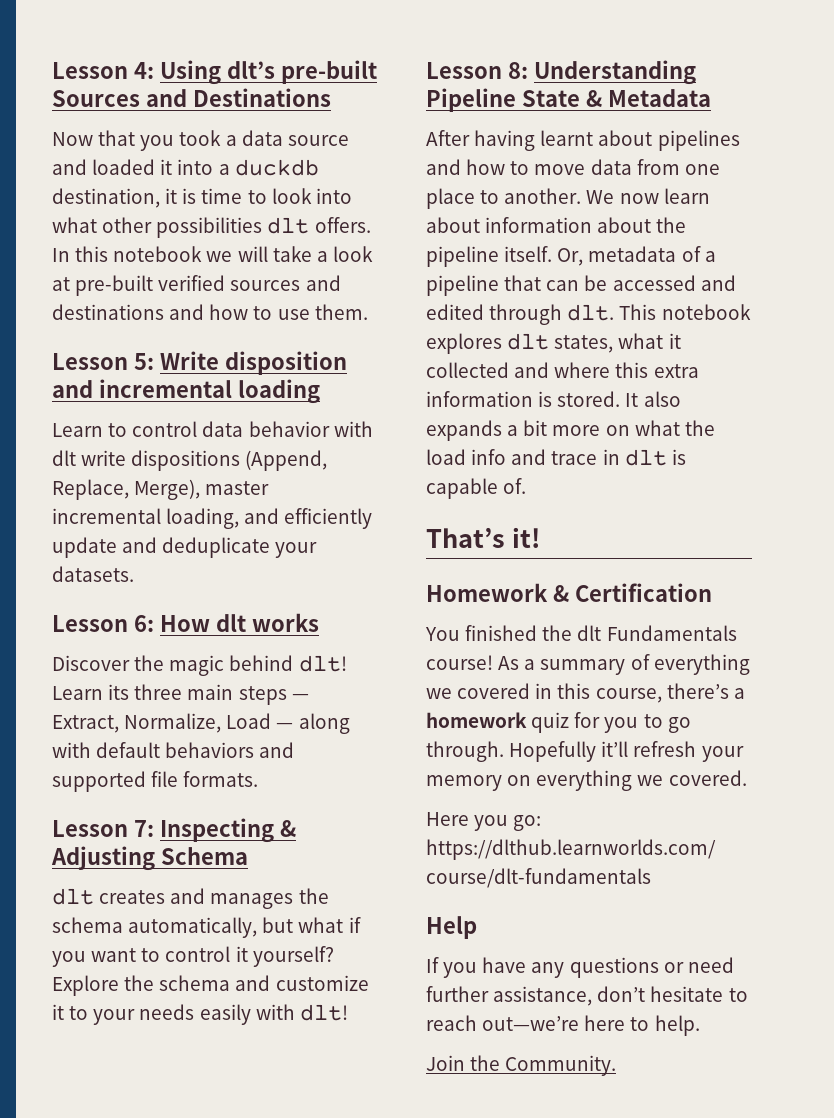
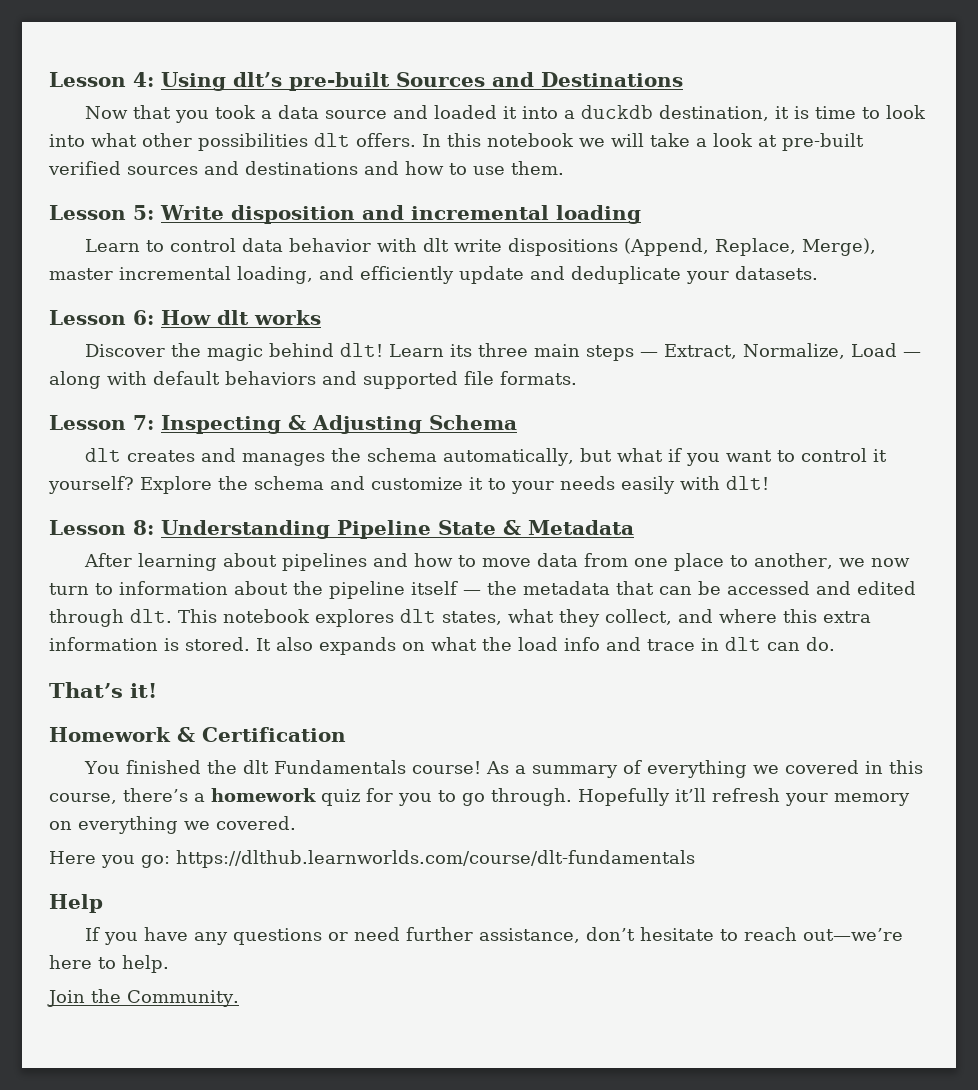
- After having learnt about pipelines and how to move data from one place to another. We now learn about information about the pipeline itself. Or, metadata of a pipeline that can be accessed and edited through dlt.
+ After learning about pipelines and how to move data from one place to another, we now turn to information about the pipeline itself — the metadata that can be accessed and edited through dlt.
- This notebook explores dlt states, what it collected and where this extra information is stored.
+ This notebook explores dlt states, what they collect, and where this extra information is stored.
- It also expands a bit more on what the load info and trace in dlt is capable of.
+ It also expands on what the load info and trace in dlt can do.

